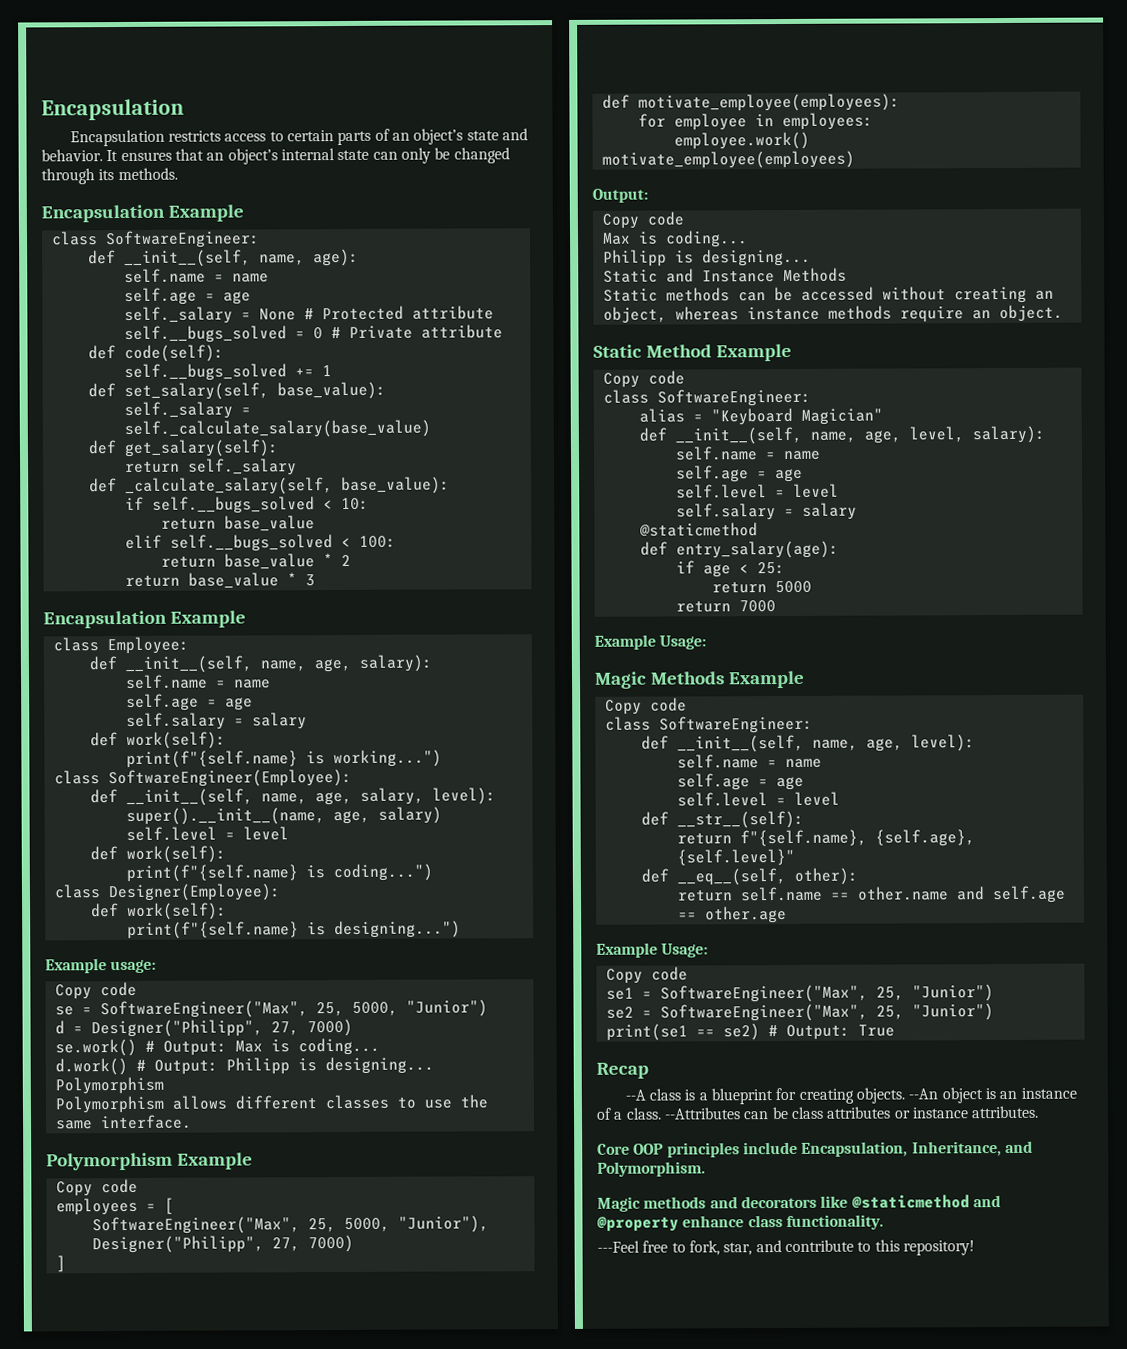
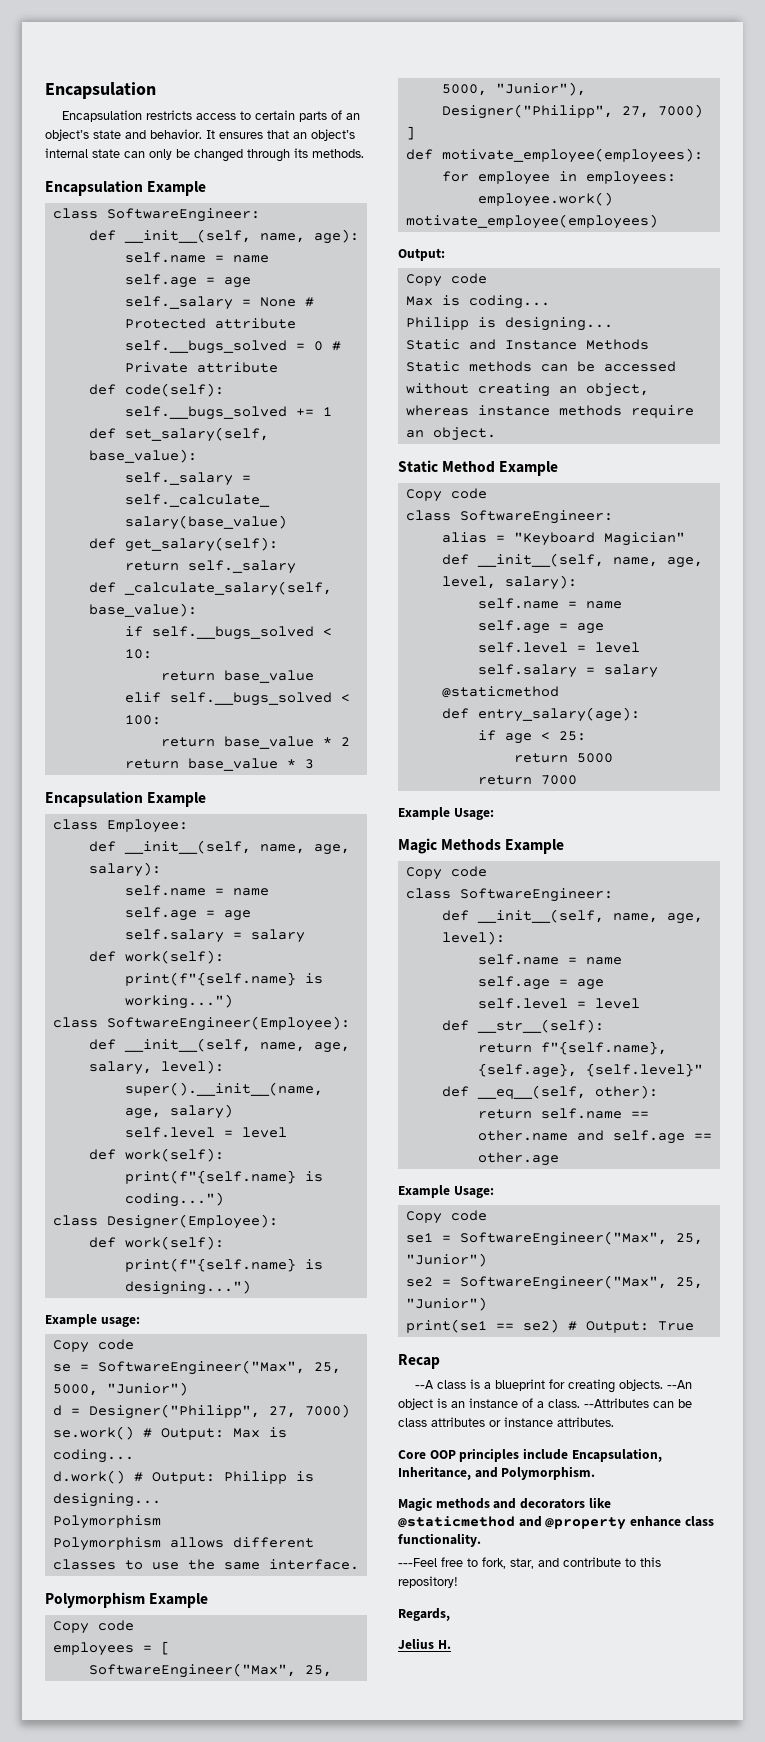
+ Regards,
+ Jelius H.

